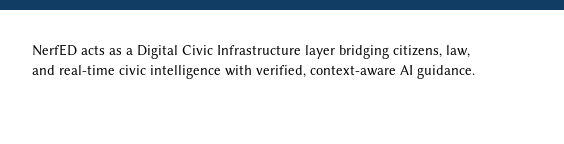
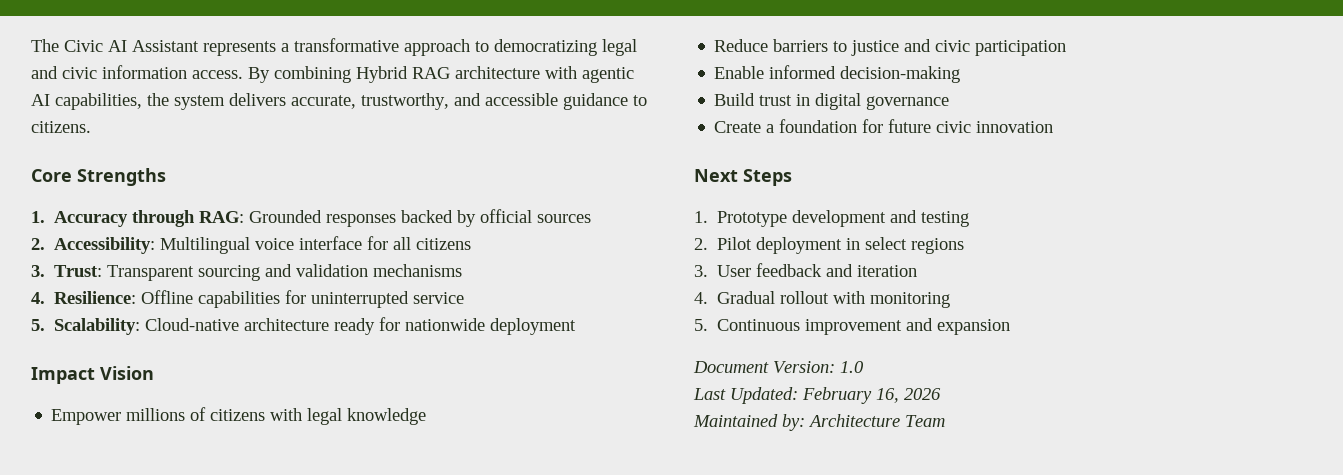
- NerfED acts as a Digital Civic Infrastructure layer bridging citizens, law, and real-time civic intelligence with verified, context-aware AI guidance.
+ The Civic AI Assistant represents a transformative approach to democratizing legal and civic information access. By combining Hybrid RAG architecture with agentic AI capabilities, the system delivers accurate, trustworthy, and accessible guidance to citizens.
+ Core Strengths
+ 1. Accuracy through RAG: Grounded responses backed by official sources
+ 2. Accessibility: Multilingual voice interface for all citizens
+ 3. Trust: Transparent sourcing and validation mechanisms
+ 4. Resilience: Offline capabilities for uninterrupted service
+ 5. Scalability: Cloud-native architecture ready for nationwide deployment
+ Impact Vision
+ Empower millions of citizens with legal knowledge
+ Reduce barriers to justice and civic participation
+ Enable informed decision-making
+ Build trust in digital governance
+ Create a foundation for future civic innovation
+ Next Steps
+ 1. Prototype development and testing
+ 2. Pilot deployment in select regions
+ 3. User feedback and iteration
+ 4. Gradual rollout with monitoring
+ 5. Continuous improvement and expansion
+ Document Version: 1.0
+ Last Updated: February 16, 2026
+ Maintained by: Architecture Team

